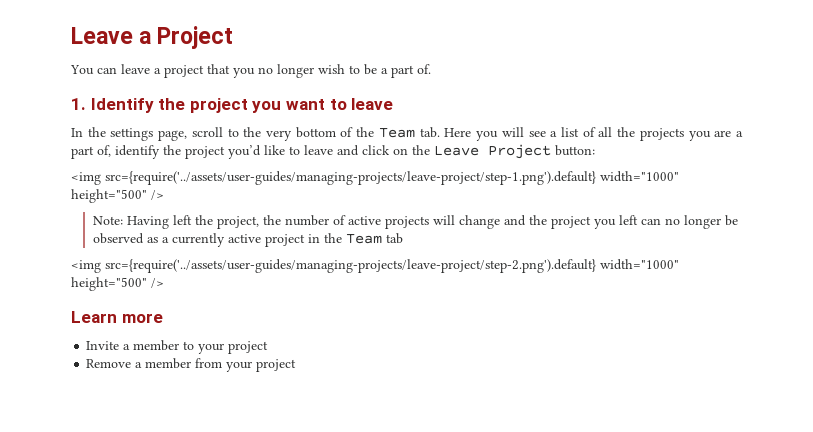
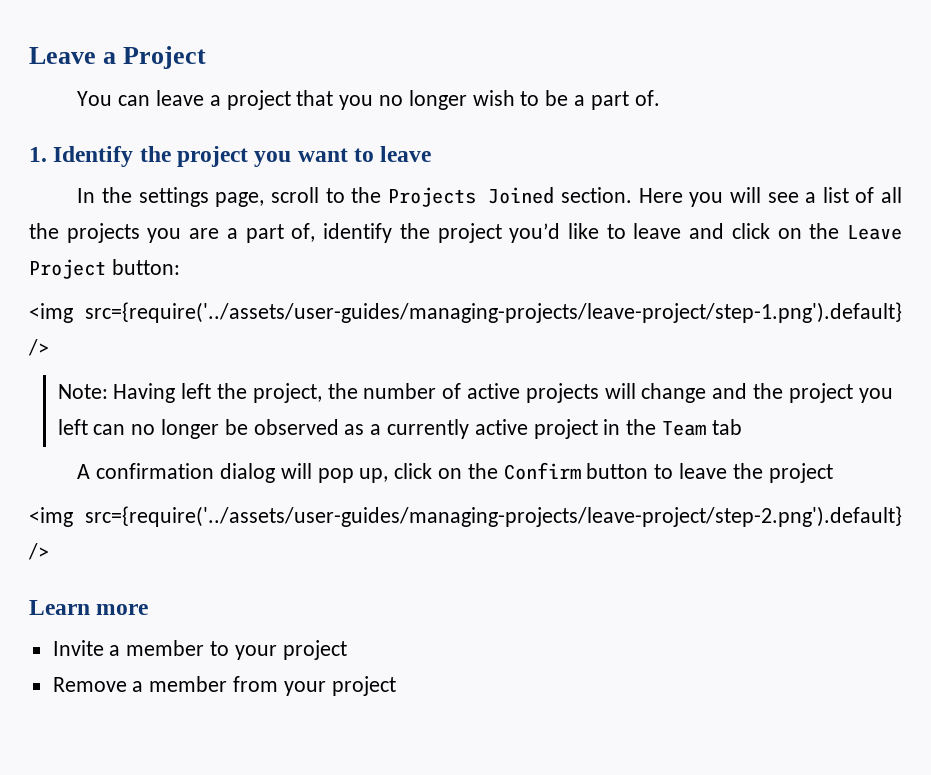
- In the settings page, scroll to the very bottom of the Team tab. Here you will see a list of all the projects you are a part of, identify the project you’d like to leave and click on the Leave Project button:
+ In the settings page, scroll to the Projects Joined section. Here you will see a list of all the projects you are a part of, identify the project you’d like to leave and click on the Leave Project button:
- <img src={require('../assets/user-guides/managing-projects/leave-project/step-1.png').default} width="1000" height="500" />
+ <img src={require('../assets/user-guides/managing-projects/leave-project/step-1.png').default} />
+ A confirmation dialog will pop up, click on the Confirm button to leave the project
- <img src={require('../assets/user-guides/managing-projects/leave-project/step-2.png').default} width="1000" height="500" />
+ <img src={require('../assets/user-guides/managing-projects/leave-project/step-2.png').default} />

